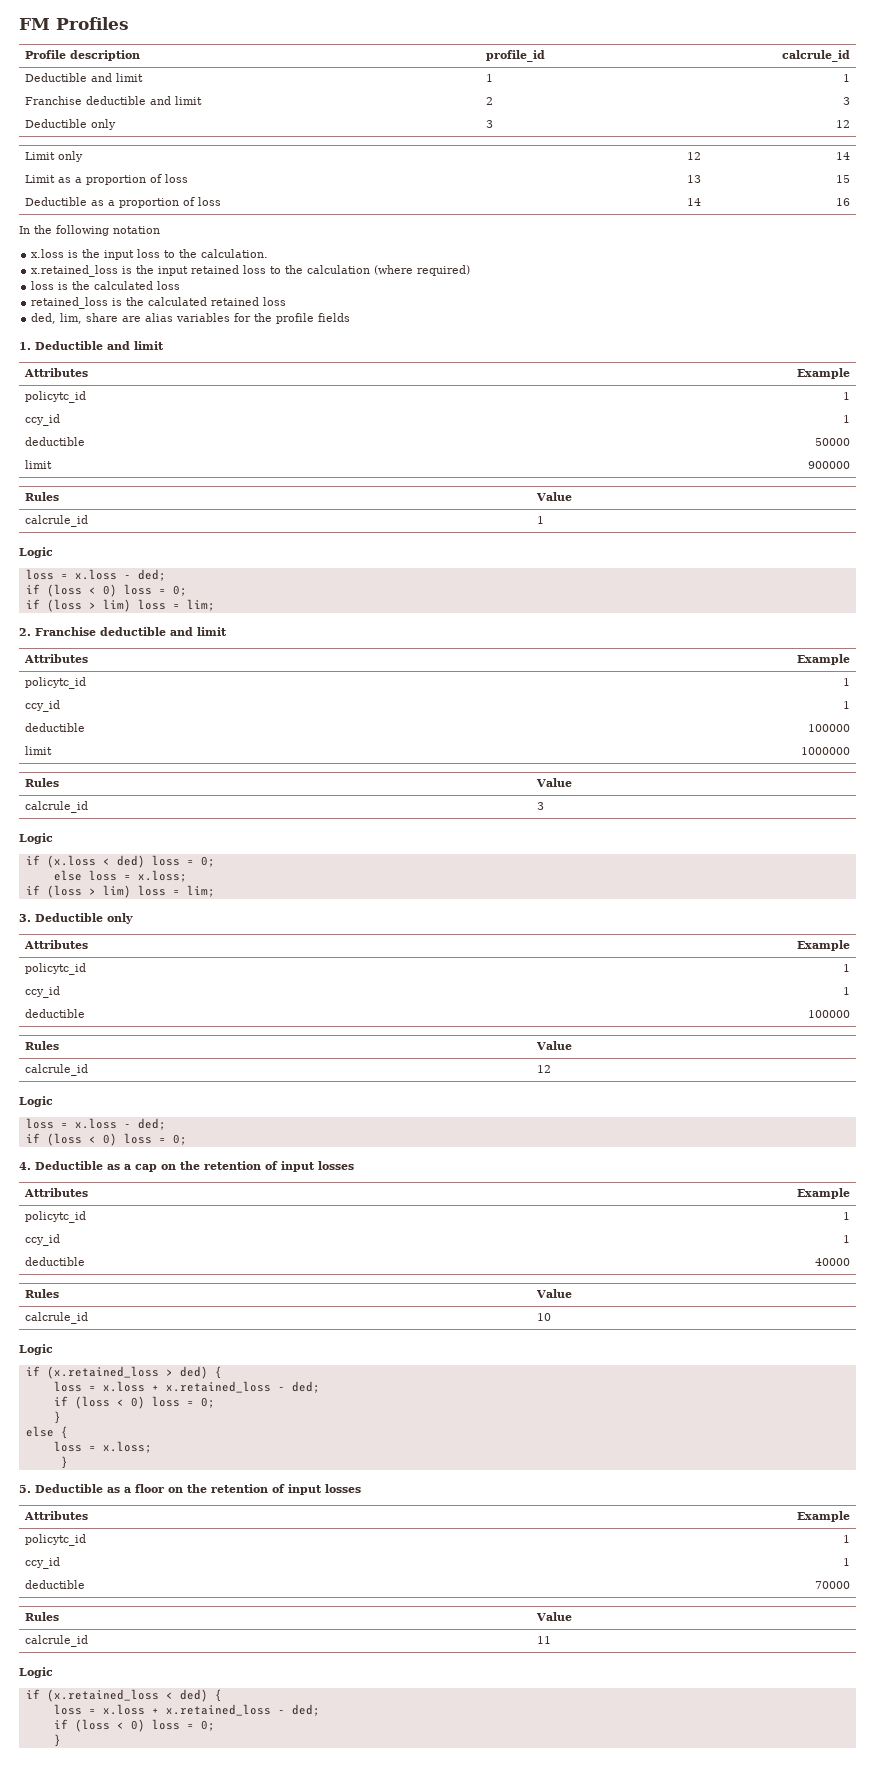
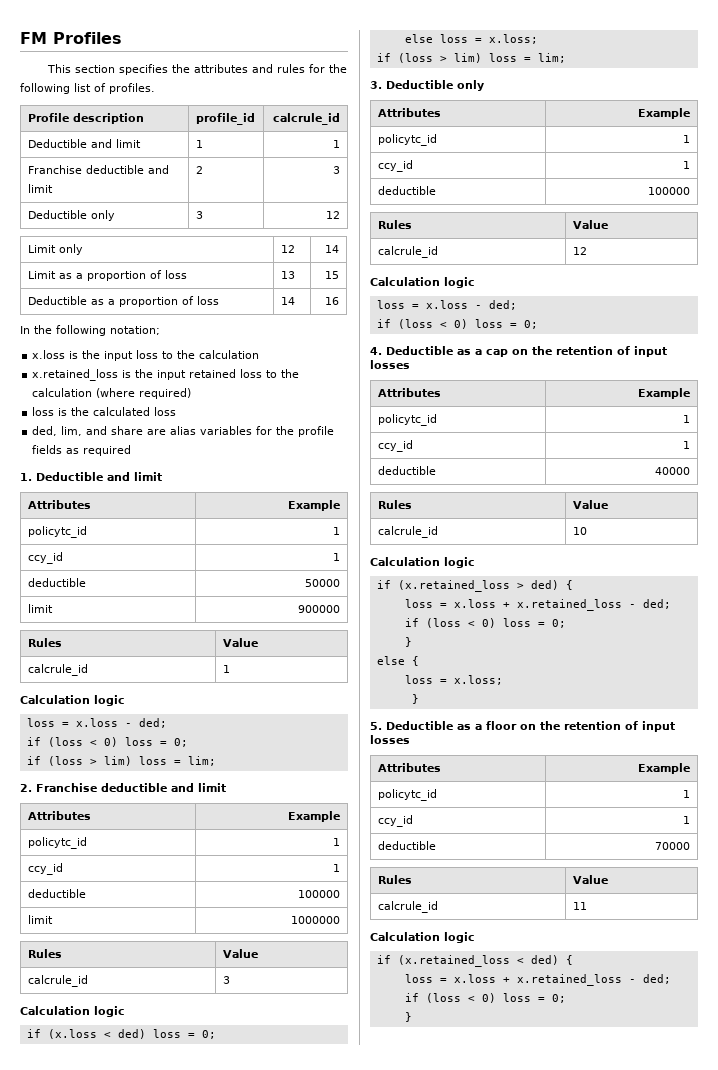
+ This section specifies the attributes and rules for the following list of profiles.
- In the following notation
+ In the following notation;
- x.loss is the input loss to the calculation.
+ x.loss is the input loss to the calculation
- retained_loss is the calculated retained loss
- ded, lim, share are alias variables for the profile fields
+ ded, lim, and share are alias variables for the profile fields as required
  calcrule_id | 1
- Logic
+ Calculation logic
  calcrule_id | 3
- Logic
+ Calculation logic
  calcrule_id | 12
- Logic
+ Calculation logic
  calcrule_id | 10
- Logic
+ Calculation logic
  calcrule_id | 11
- Logic
+ Calculation logic

